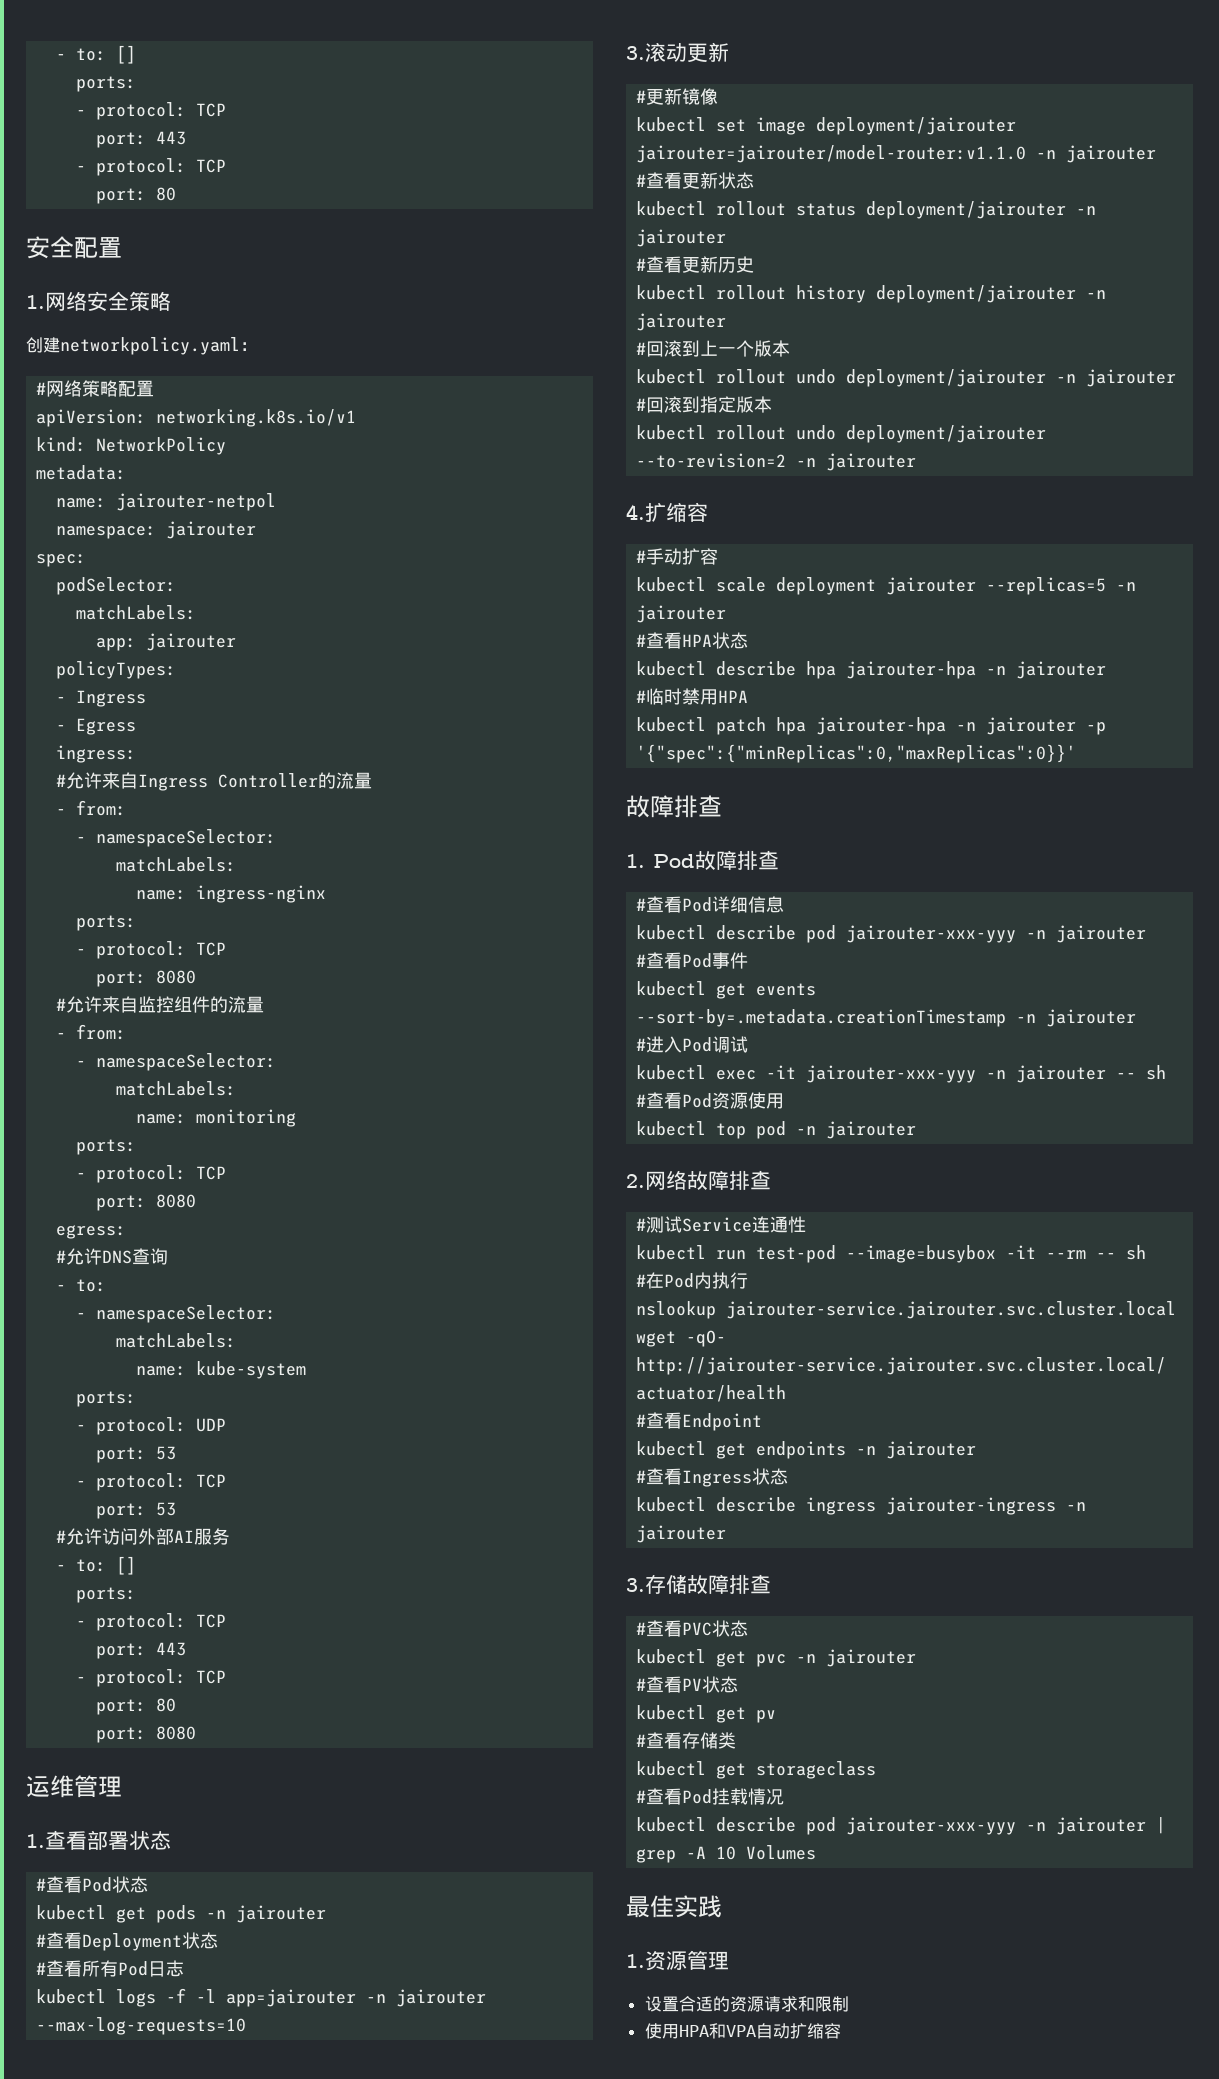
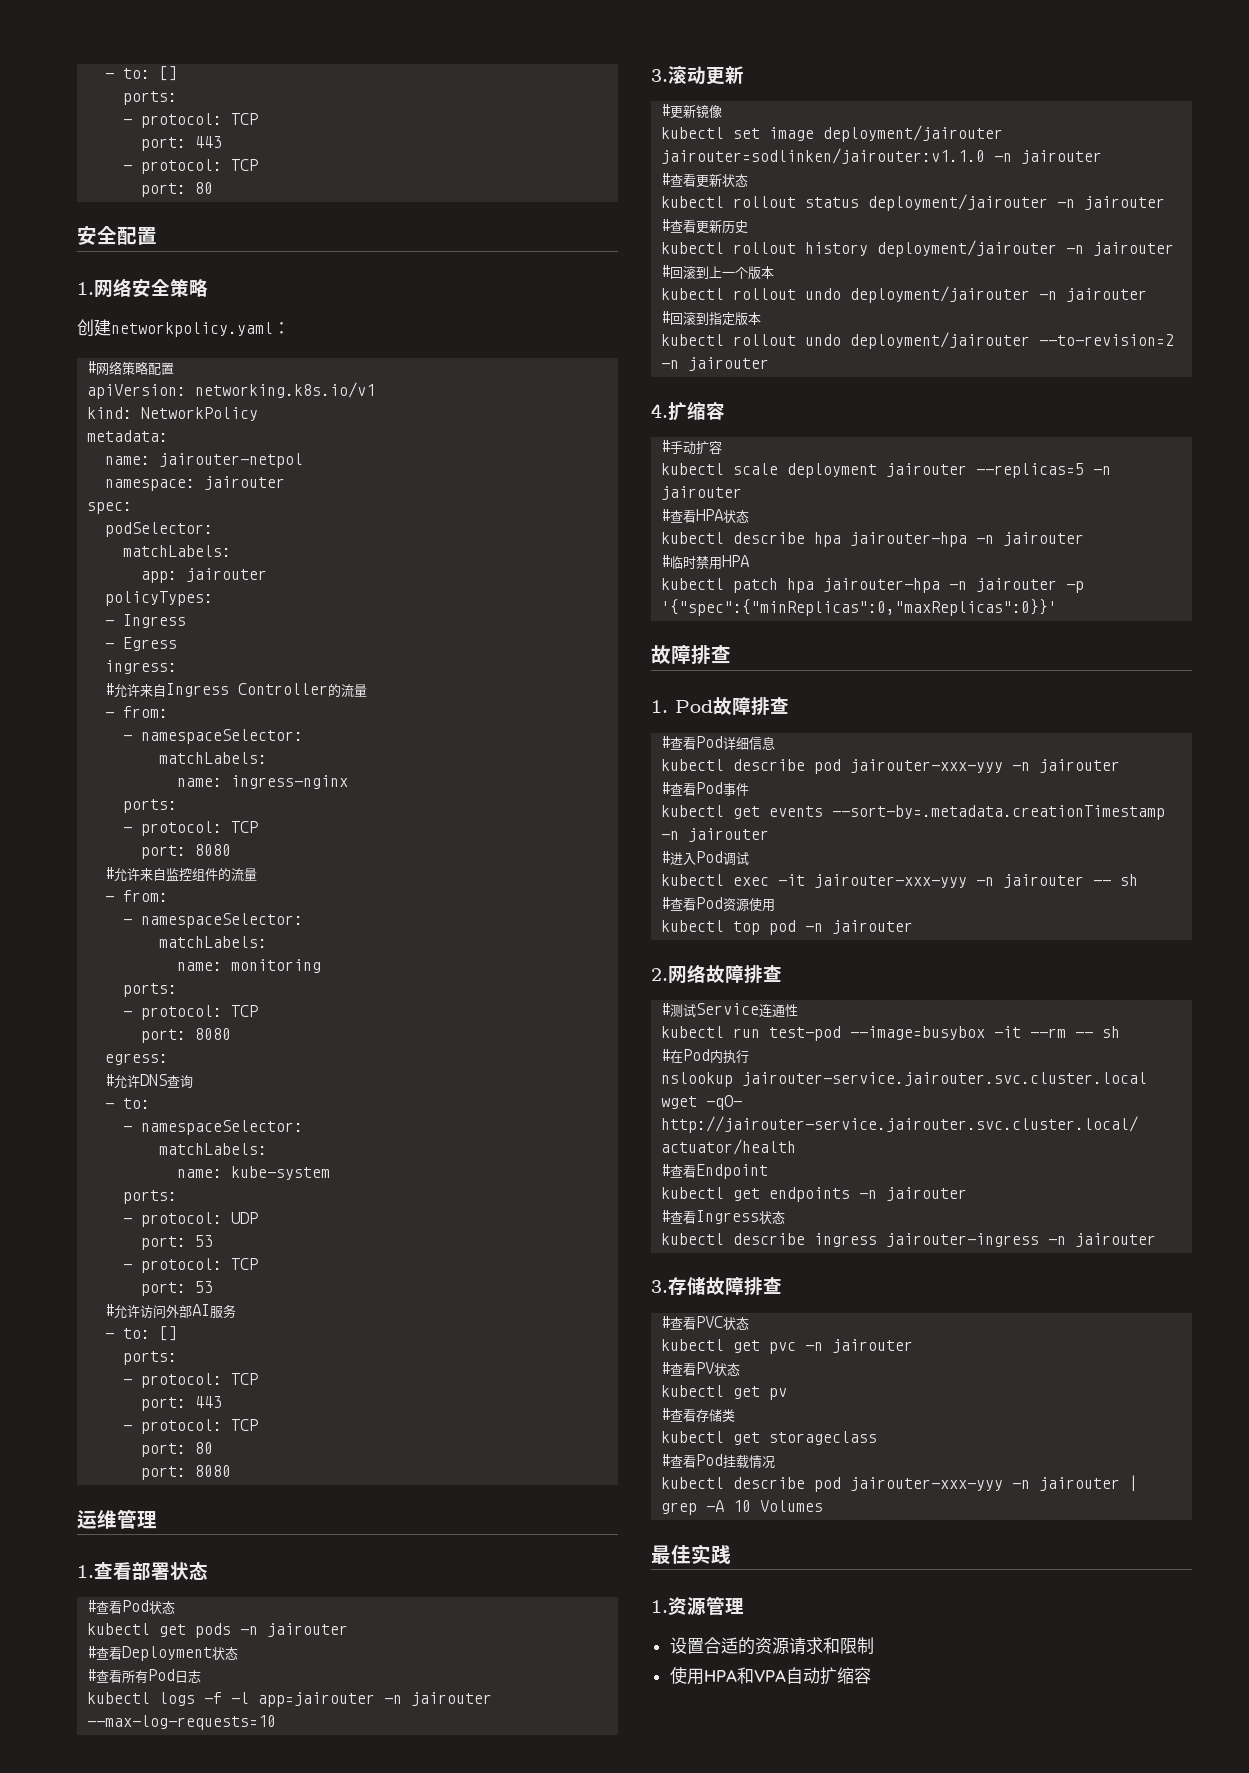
- kubectl set image deployment/jairouter jairouter=jairouter/model-router:v1.1.0 -n jairouter
+ kubectl set image deployment/jairouter jairouter=sodlinken/jairouter:v1.1.0 -n jairouter

